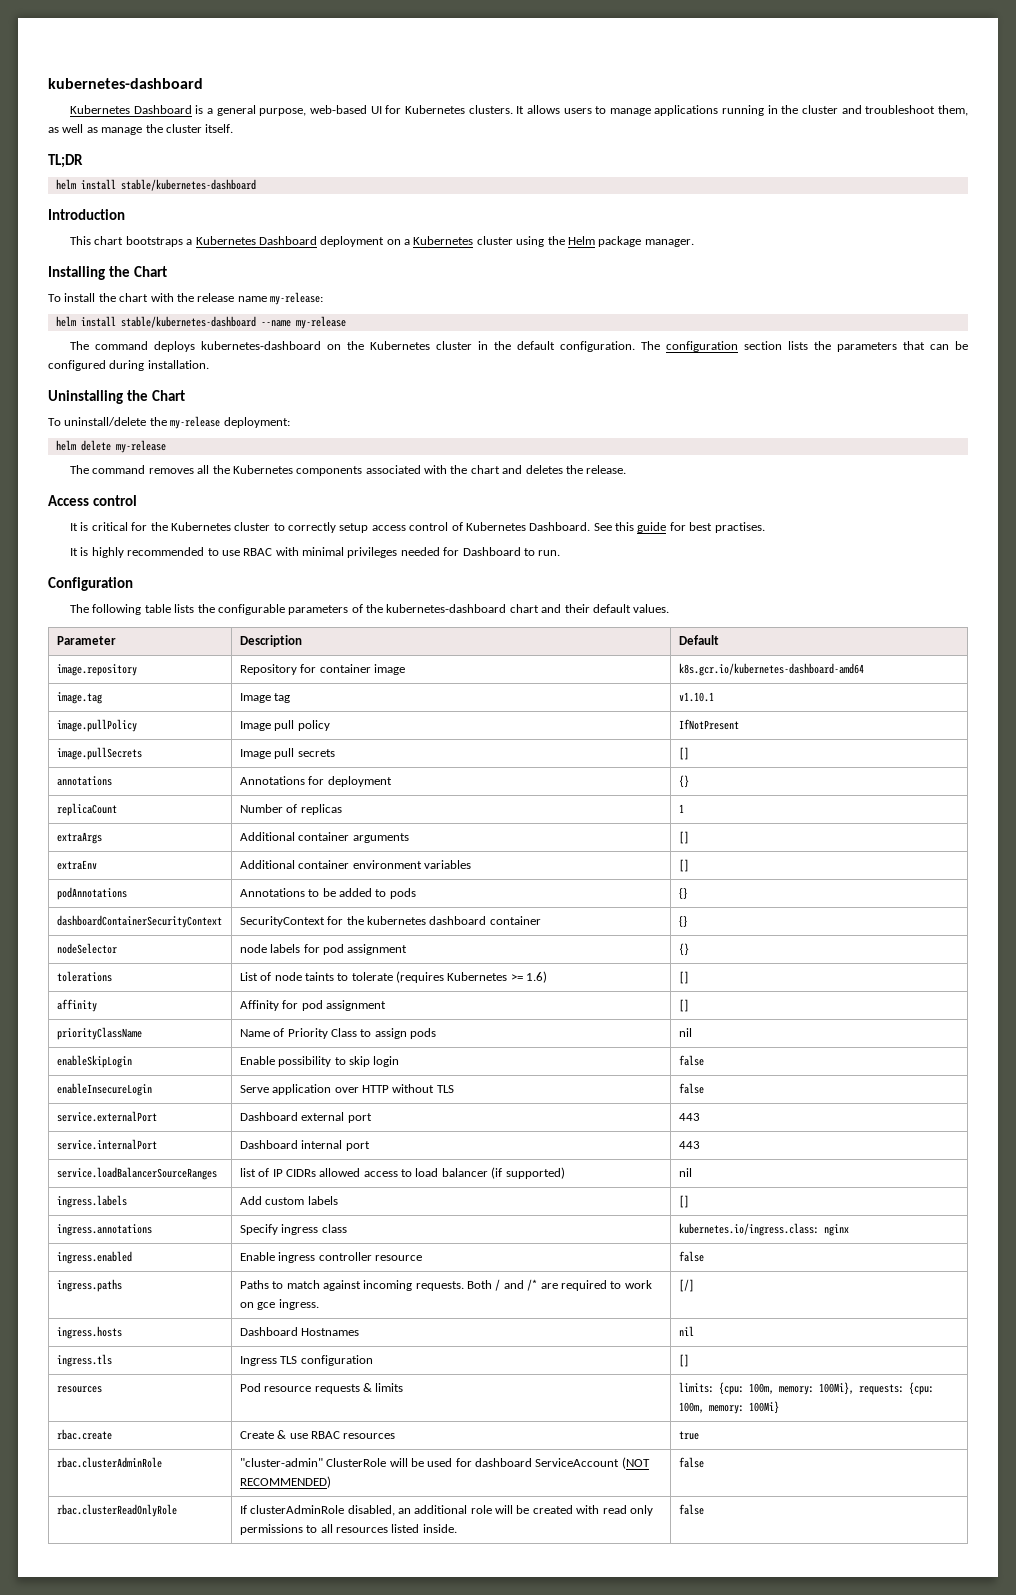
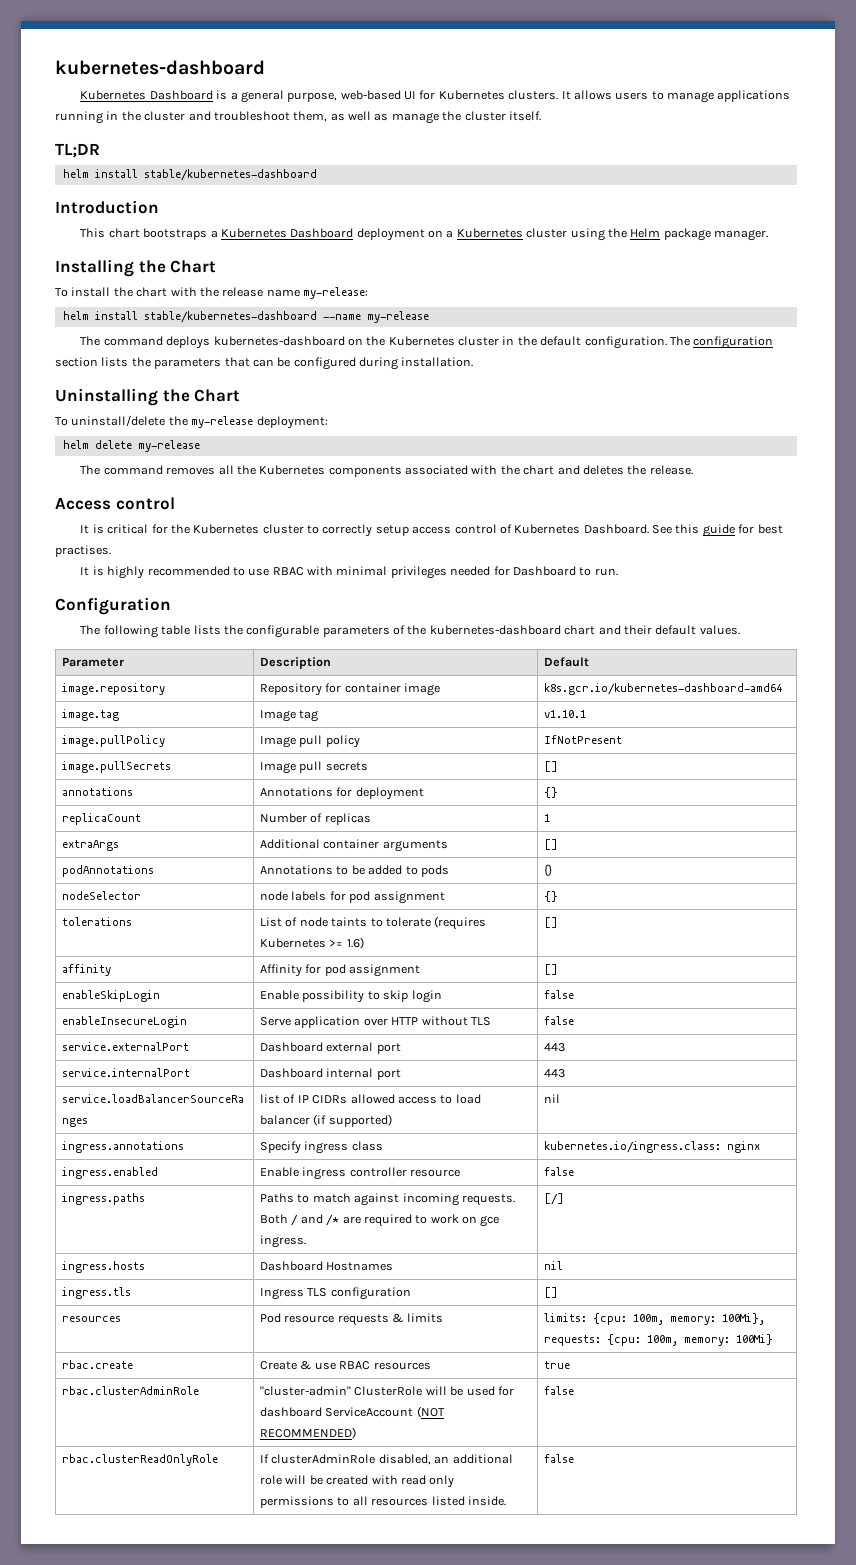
- extraEnv | Additional container environment variables | []
- dashboardContainerSecurityContext | SecurityContext for the kubernetes dashboard container | {}
- priorityClassName | Name of Priority Class to assign pods | nil
- ingress.labels | Add custom labels | []

